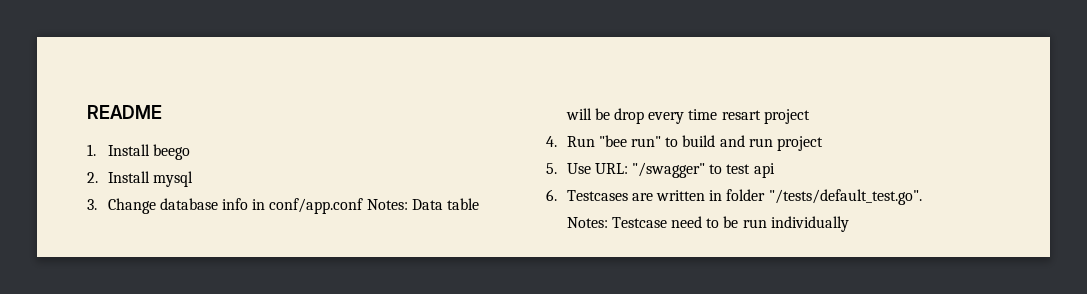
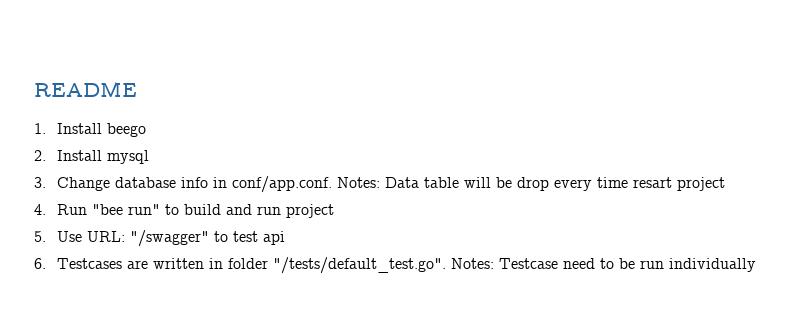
- 3. Change database info in conf/app.conf Notes: Data table will be drop every time resart project
+ 3. Change database info in conf/app.conf. Notes: Data table will be drop every time resart project

